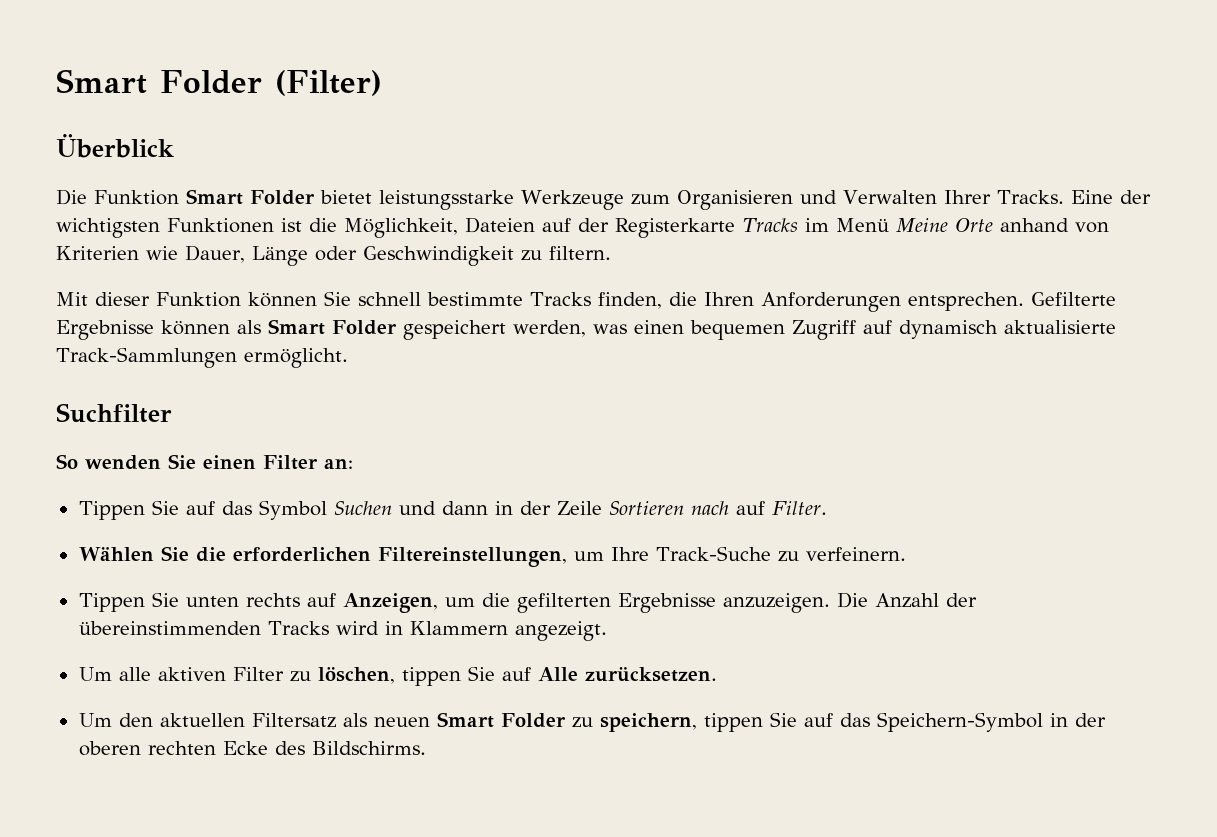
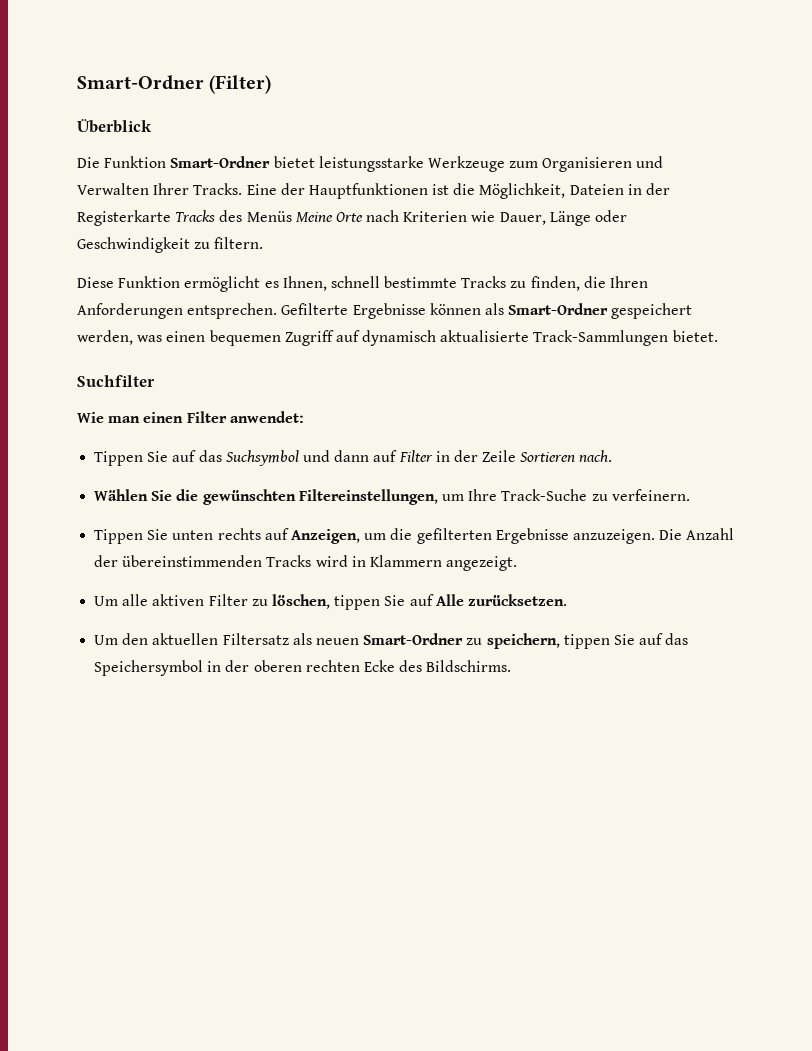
- Smart Folder (Filter)
+ Smart-Ordner (Filter)
- Die Funktion Smart Folder bietet leistungsstarke Werkzeuge zum Organisieren und Verwalten Ihrer Tracks.
+ Die Funktion Smart-Ordner bietet leistungsstarke Werkzeuge zum Organisieren und Verwalten Ihrer Tracks.
- Eine der wichtigsten Funktionen ist die Möglichkeit, Dateien auf der Registerkarte Tracks im Menü Meine Orte anhand von Kriterien wie Dauer, Länge oder Geschwindigkeit zu filtern.
+ Eine der Hauptfunktionen ist die Möglichkeit, Dateien in der Registerkarte Tracks des Menüs Meine Orte nach Kriterien wie Dauer, Länge oder Geschwindigkeit zu filtern.
- Mit dieser Funktion können Sie schnell bestimmte Tracks finden, die Ihren Anforderungen entsprechen.
+ Diese Funktion ermöglicht es Ihnen, schnell bestimmte Tracks zu finden, die Ihren Anforderungen entsprechen.
- Gefilterte Ergebnisse können als Smart Folder gespeichert werden, was einen bequemen Zugriff auf dynamisch aktualisierte Track-Sammlungen ermöglicht.
+ Gefilterte Ergebnisse können als Smart-Ordner gespeichert werden, was einen bequemen Zugriff auf dynamisch aktualisierte Track-Sammlungen bietet.
- So wenden Sie einen Filter an:
+ Wie man einen Filter anwendet:
- Tippen Sie auf das Symbol Suchen und dann in der Zeile Sortieren nach auf Filter.
+ Tippen Sie auf das Suchsymbol und dann auf Filter in der Zeile Sortieren nach.
- Wählen Sie die erforderlichen Filtereinstellungen, um Ihre Track-Suche zu verfeinern.
+ Wählen Sie die gewünschten Filtereinstellungen, um Ihre Track-Suche zu verfeinern.
- Um den aktuellen Filtersatz als neuen Smart Folder zu speichern, tippen Sie auf das Speichern-Symbol in der oberen rechten Ecke des Bildschirms.
+ Um den aktuellen Filtersatz als neuen Smart-Ordner zu speichern, tippen Sie auf das Speichersymbol in der oberen rechten Ecke des Bildschirms.

